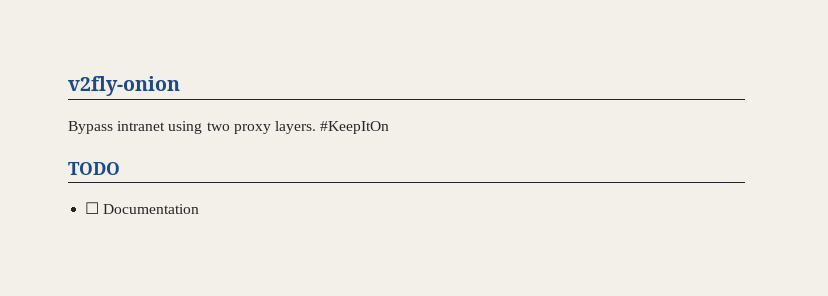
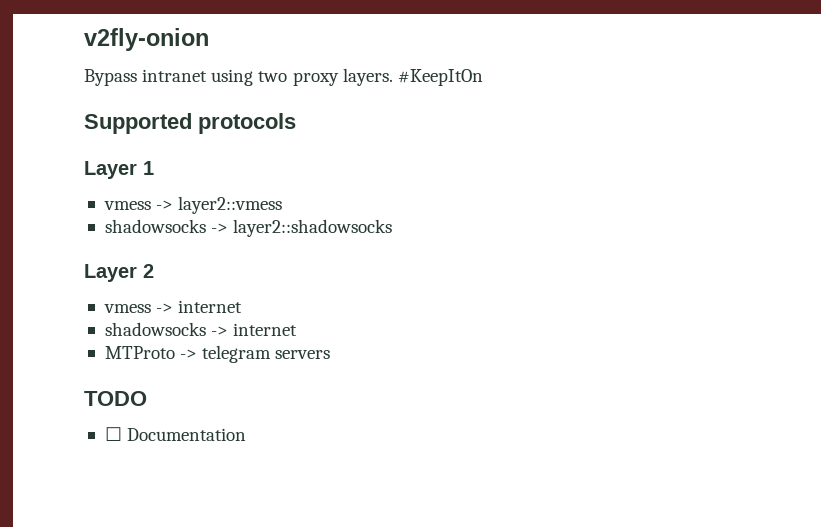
+ Supported protocols
+ Layer 1
+ vmess -> layer2::vmess
+ shadowsocks -> layer2::shadowsocks
+ Layer 2
+ vmess -> internet
+ shadowsocks -> internet
+ MTProto -> telegram servers

